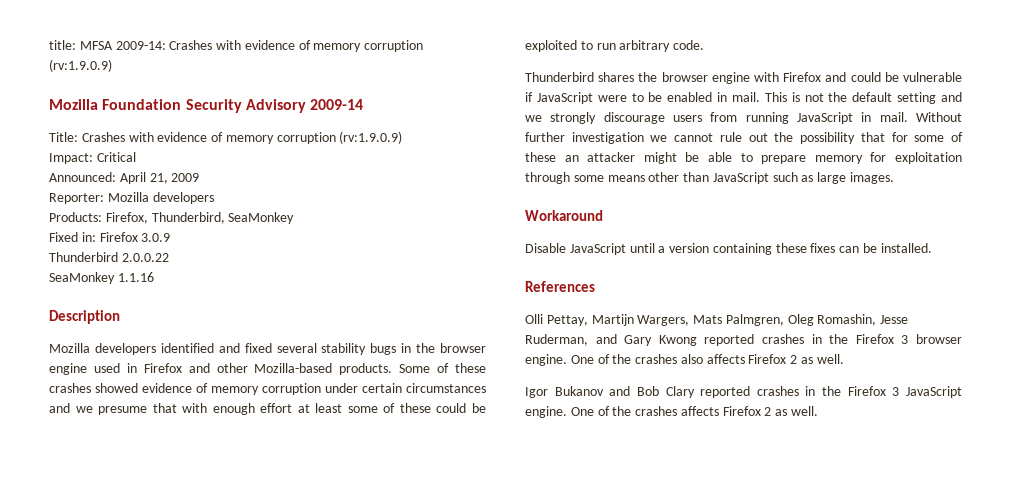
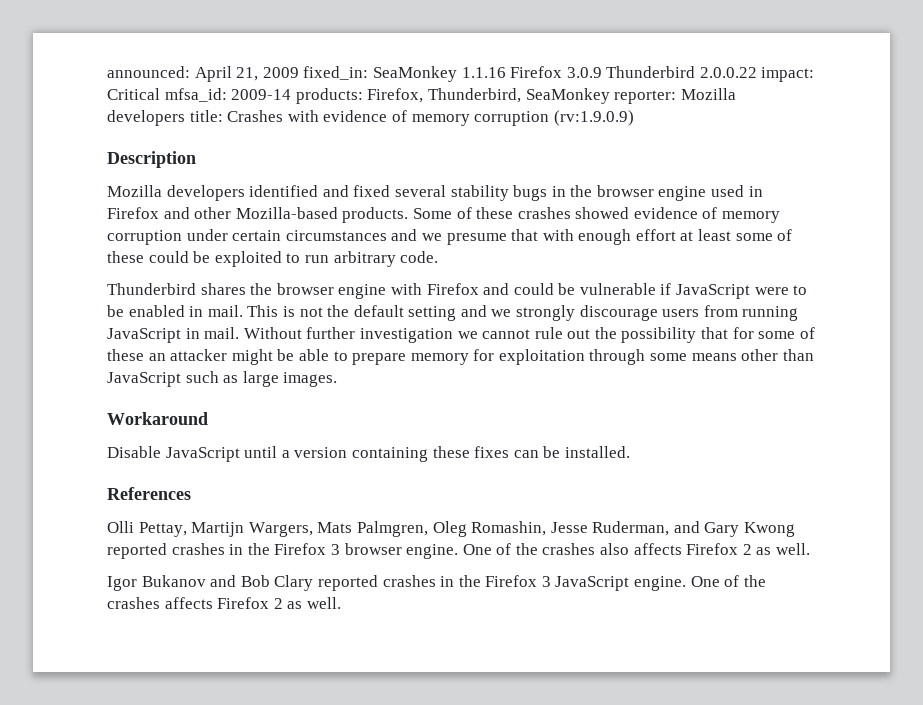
- title: MFSA 2009-14: Crashes with evidence of memory corruption (rv:1.9.0.9)
- Mozilla Foundation Security Advisory 2009-14
- Title: Crashes with evidence of memory corruption (rv:1.9.0.9)
- Impact: Critical
- Announced: April 21, 2009
- Reporter: Mozilla developers
- Products: Firefox, Thunderbird, SeaMonkey
- Fixed in: Firefox 3.0.9
- Thunderbird 2.0.0.22
- SeaMonkey 1.1.16
+ announced: April 21, 2009 fixed_in: SeaMonkey 1.1.16 Firefox 3.0.9 Thunderbird 2.0.0.22 impact: Critical mfsa_id: 2009-14 products: Firefox, Thunderbird, SeaMonkey reporter: Mozilla developers title: Crashes with evidence of memory corruption (rv:1.9.0.9)

